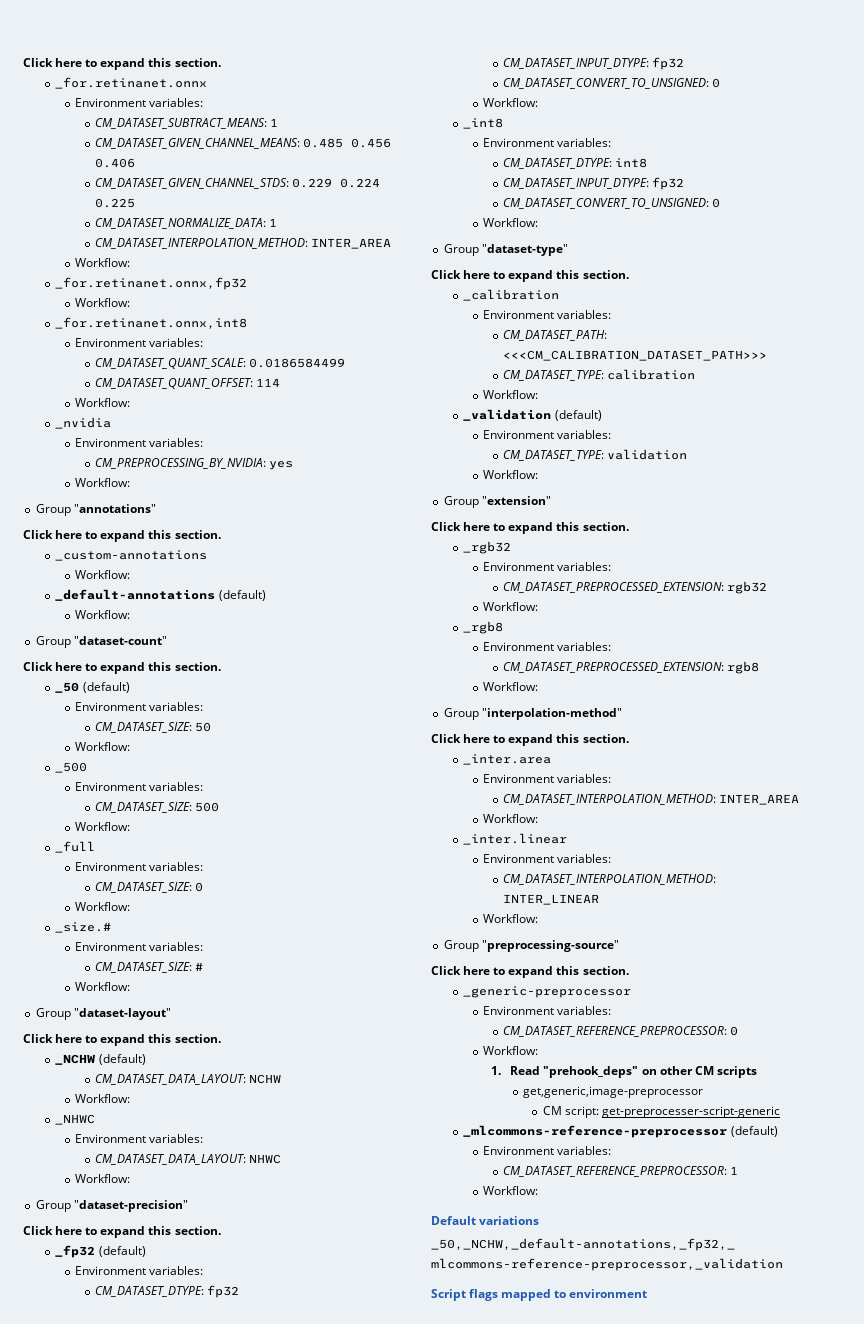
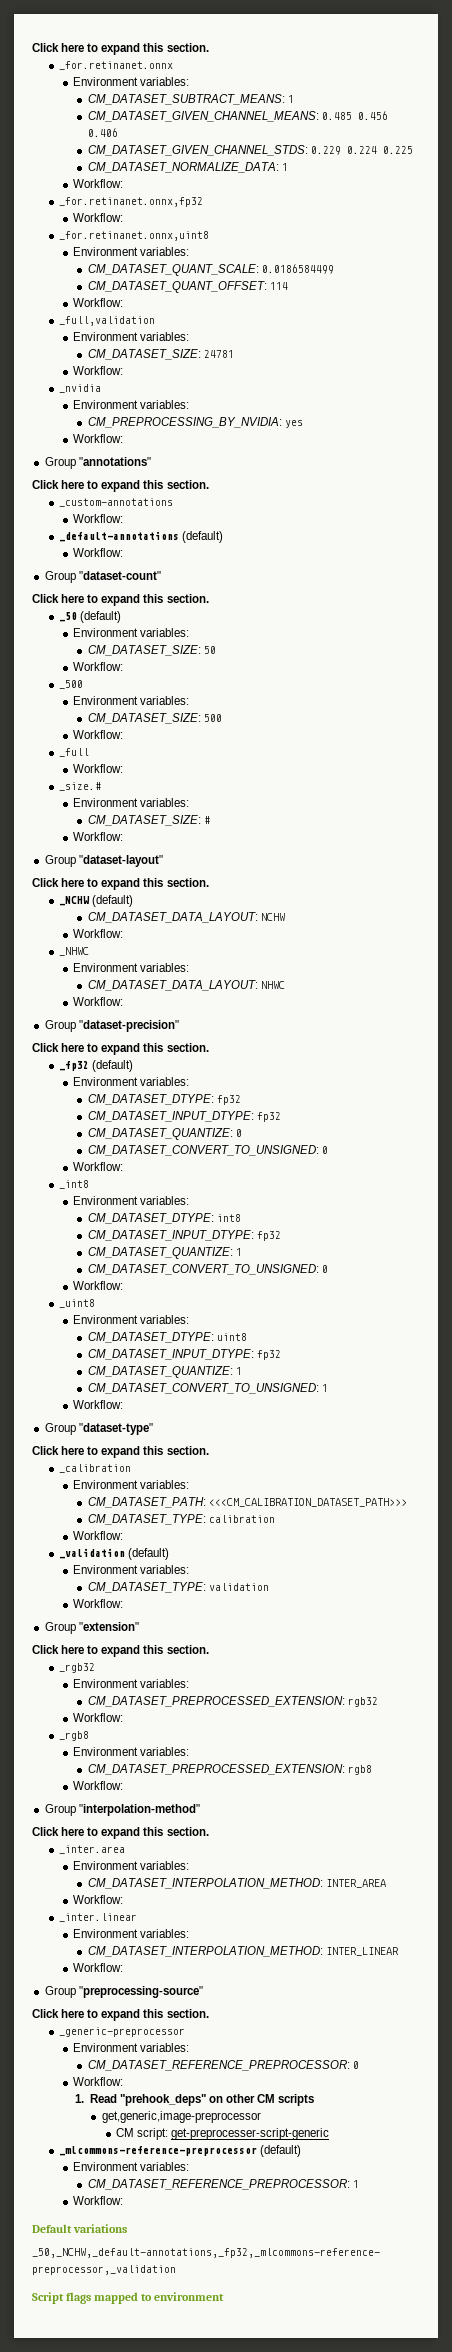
  CM_DATASET_NORMALIZE_DATA: 1
- CM_DATASET_INTERPOLATION_METHOD: INTER_AREA
- _for.retinanet.onnx,int8
+ _for.retinanet.onnx,uint8
+ _full,validation
+ Environment variables:
+ CM_DATASET_SIZE: 24781
+ Workflow:
  _full
- Environment variables:
- CM_DATASET_SIZE: 0
+ CM_DATASET_QUANTIZE: 0
  CM_DATASET_DTYPE: int8
  CM_DATASET_INPUT_DTYPE: fp32
+ CM_DATASET_QUANTIZE: 1
  CM_DATASET_CONVERT_TO_UNSIGNED: 0
+ Workflow:
+ _uint8
+ Environment variables:
+ CM_DATASET_DTYPE: uint8
+ CM_DATASET_INPUT_DTYPE: fp32
+ CM_DATASET_QUANTIZE: 1
+ CM_DATASET_CONVERT_TO_UNSIGNED: 1

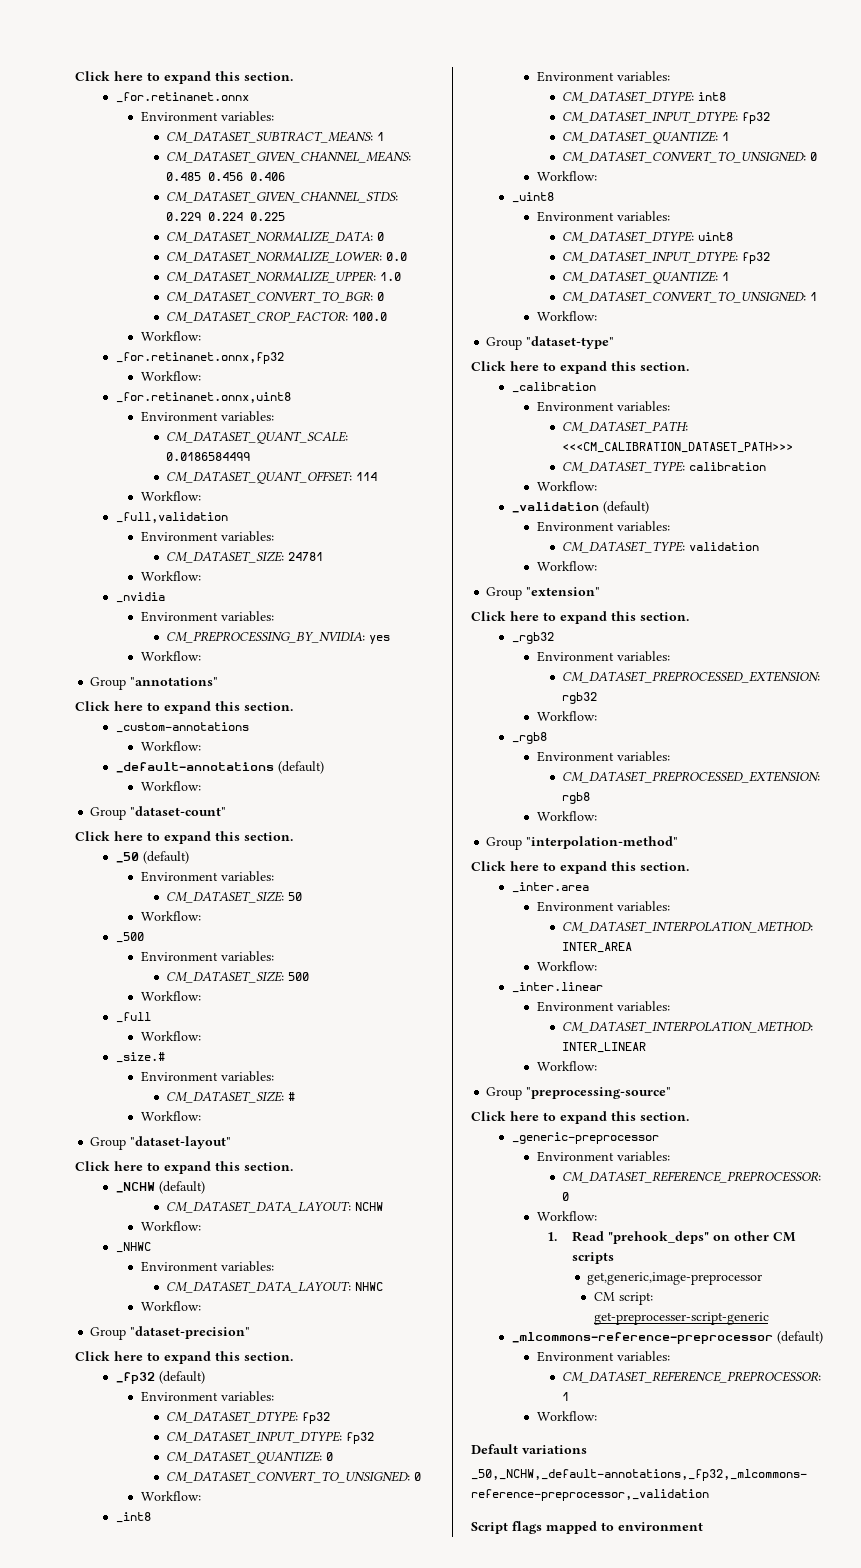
- CM_DATASET_NORMALIZE_DATA: 1
+ CM_DATASET_NORMALIZE_DATA: 0
+ CM_DATASET_NORMALIZE_LOWER: 0.0
+ CM_DATASET_NORMALIZE_UPPER: 1.0
+ CM_DATASET_CONVERT_TO_BGR: 0
+ CM_DATASET_CROP_FACTOR: 100.0

